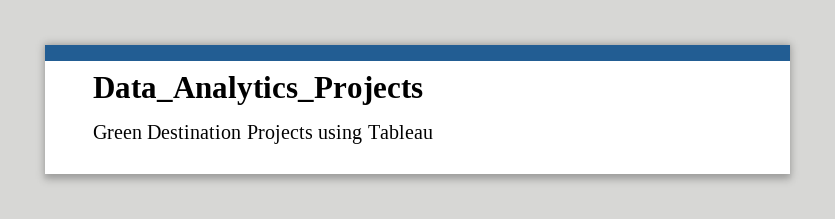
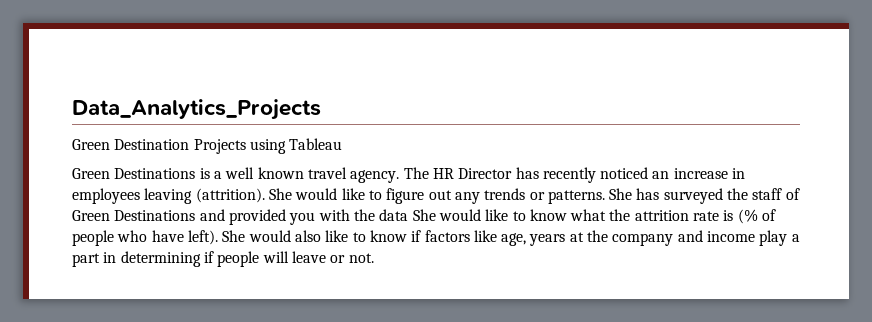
+ Green Destinations is a well known travel agency. The HR Director has recently noticed an increase in employees leaving (attrition). She would like to figure out any trends or patterns. She has surveyed the staff of Green Destinations and provided you with the data She would like to know what the attrition rate is (% of people who have left). She would also like to know if factors like age, years at the company and income play a part in determining if people will leave or not.

